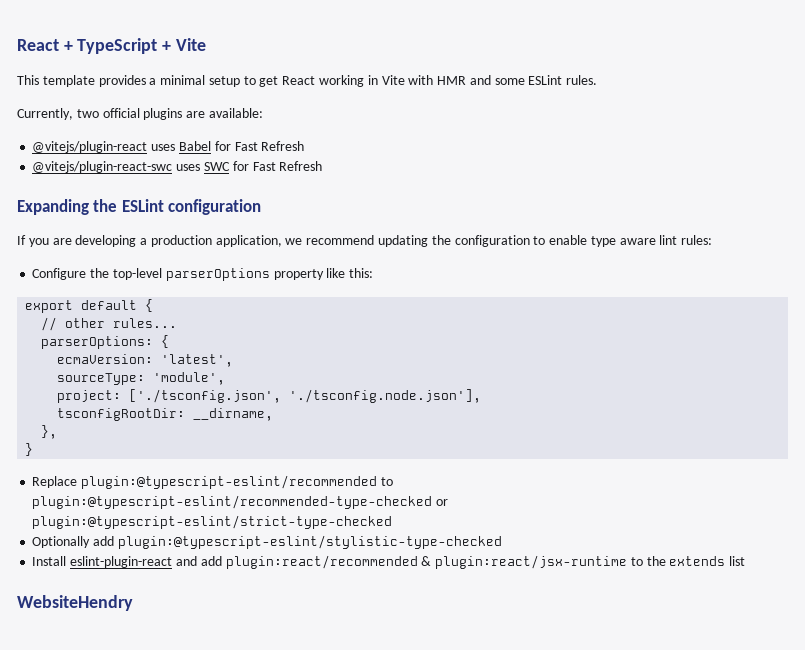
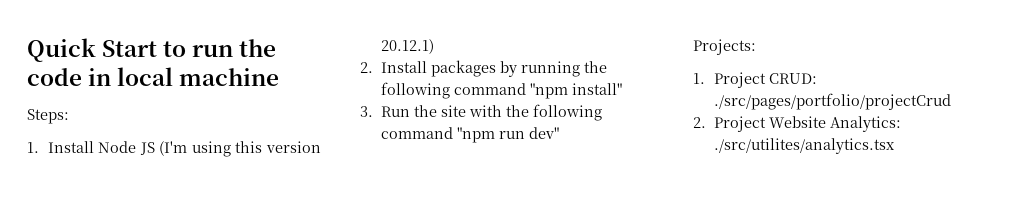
- React + TypeScript + Vite
- This template provides a minimal setup to get React working in Vite with HMR and some ESLint rules.
- Currently, two official plugins are available:
- @vitejs/plugin-react uses Babel for Fast Refresh
- @vitejs/plugin-react-swc uses SWC for Fast Refresh
- Expanding the ESLint configuration
- If you are developing a production application, we recommend updating the configuration to enable type aware lint rules:
- Configure the top-level parserOptions property like this:
- export default {
- // other rules...
- parserOptions: {
- ecmaVersion: 'latest',
- sourceType: 'module',
- project: ['./tsconfig.json', './tsconfig.node.json'],
- tsconfigRootDir: __dirname,
- },
- }
- Replace plugin:@typescript-eslint/recommended to plugin:@typescript-eslint/recommended-type-checked or plugin:@typescript-eslint/strict-type-checked
- Optionally add plugin:@typescript-eslint/stylistic-type-checked
- Install eslint-plugin-react and add plugin:react/recommended & plugin:react/jsx-runtime to the extends list
- WebsiteHendry
+ Quick Start to run the code in local machine
+ Steps:
+ 1. Install Node JS (I'm using this version 20.12.1)
+ 2. Install packages by running the following command "npm install"
+ 3. Run the site with the following command "npm run dev"
+ Projects:
+ 1. Project CRUD: ./src/pages/portfolio/projectCrud
+ 2. Project Website Analytics: ./src/utilites/analytics.tsx

